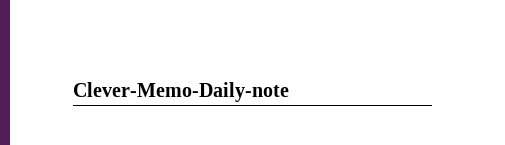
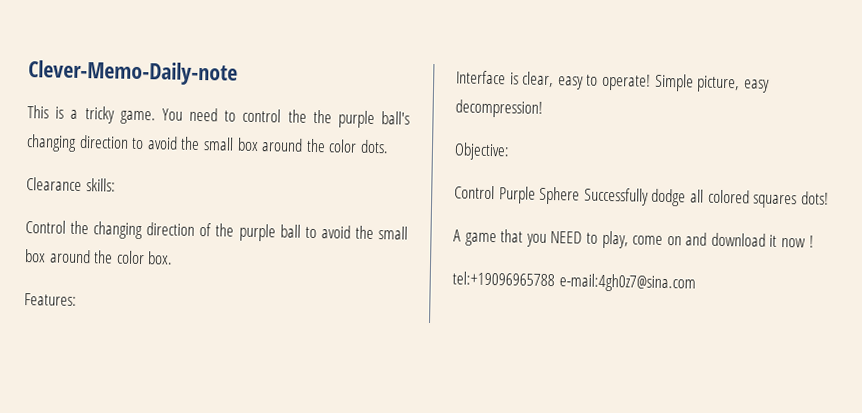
+ This is a tricky game. You need to control the the purple ball's changing direction to avoid the small box around the color dots.
+ Clearance skills:
+ Control the changing direction of the purple ball to avoid the small box around the color box.
+ Features:
+ Interface is clear, easy to operate! Simple picture, easy decompression!
+ Objective:
+ Control Purple Sphere Successfully dodge all colored squares dots!
+ A game that you NEED to play, come on and download it now !
+ tel:+19096965788 e-mail:4gh0z7@sina.com

